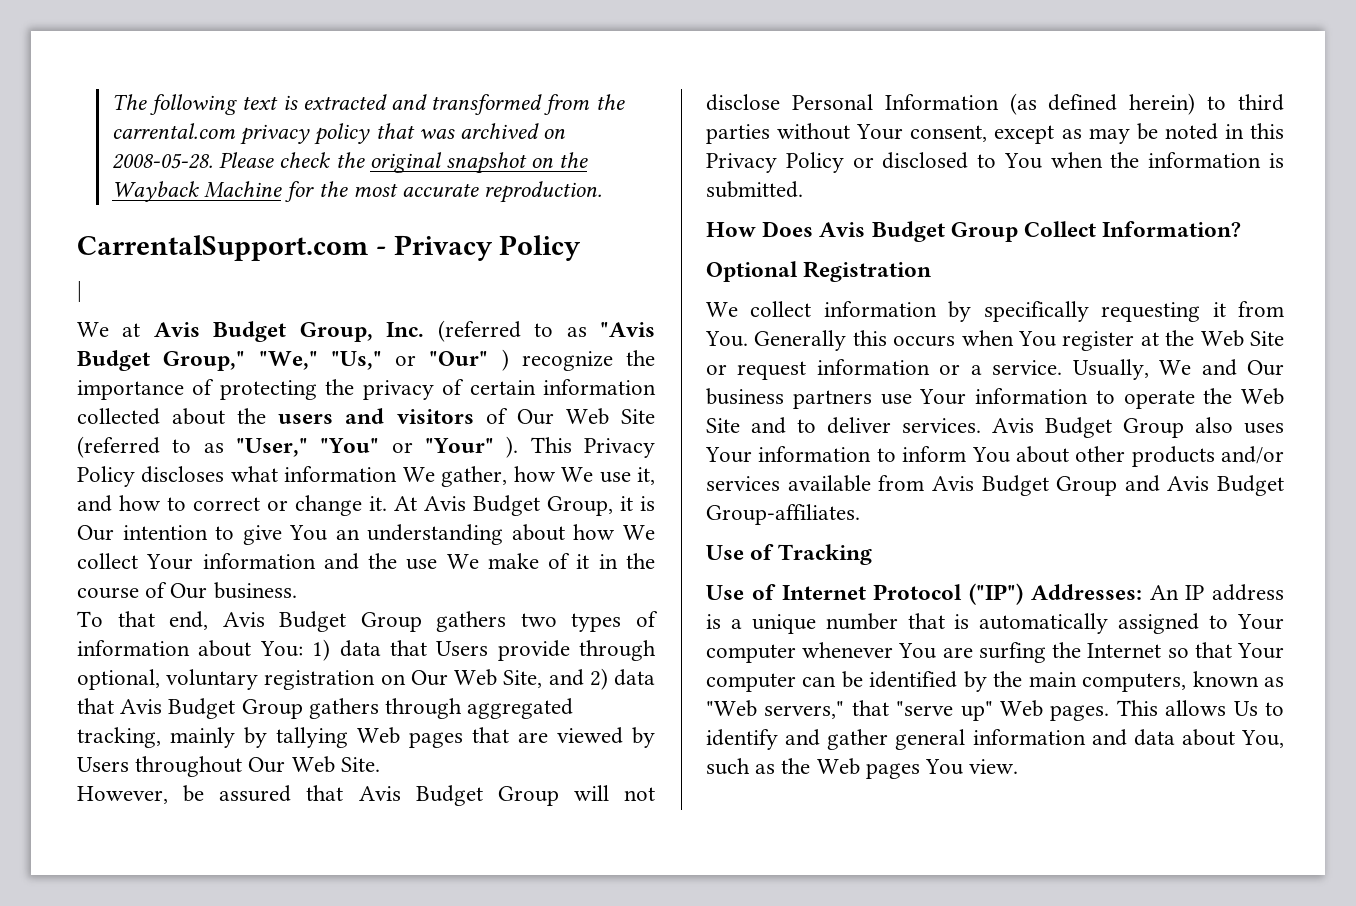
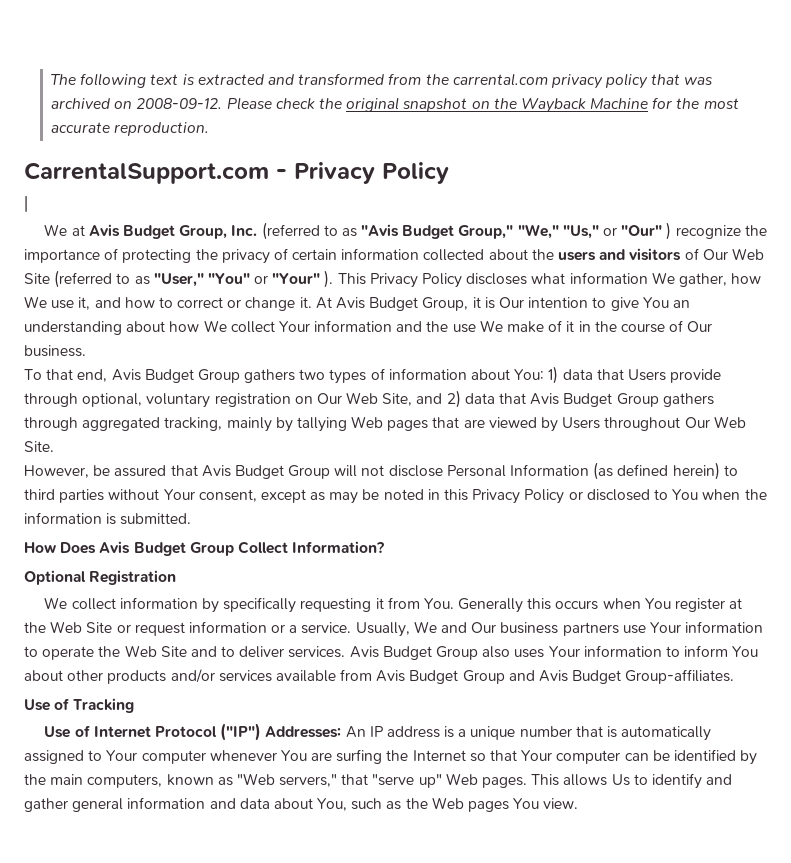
- The following text is extracted and transformed from the carrental.com privacy policy that was archived on 2008-05-28.
+ The following text is extracted and transformed from the carrental.com privacy policy that was archived on 2008-09-12.

